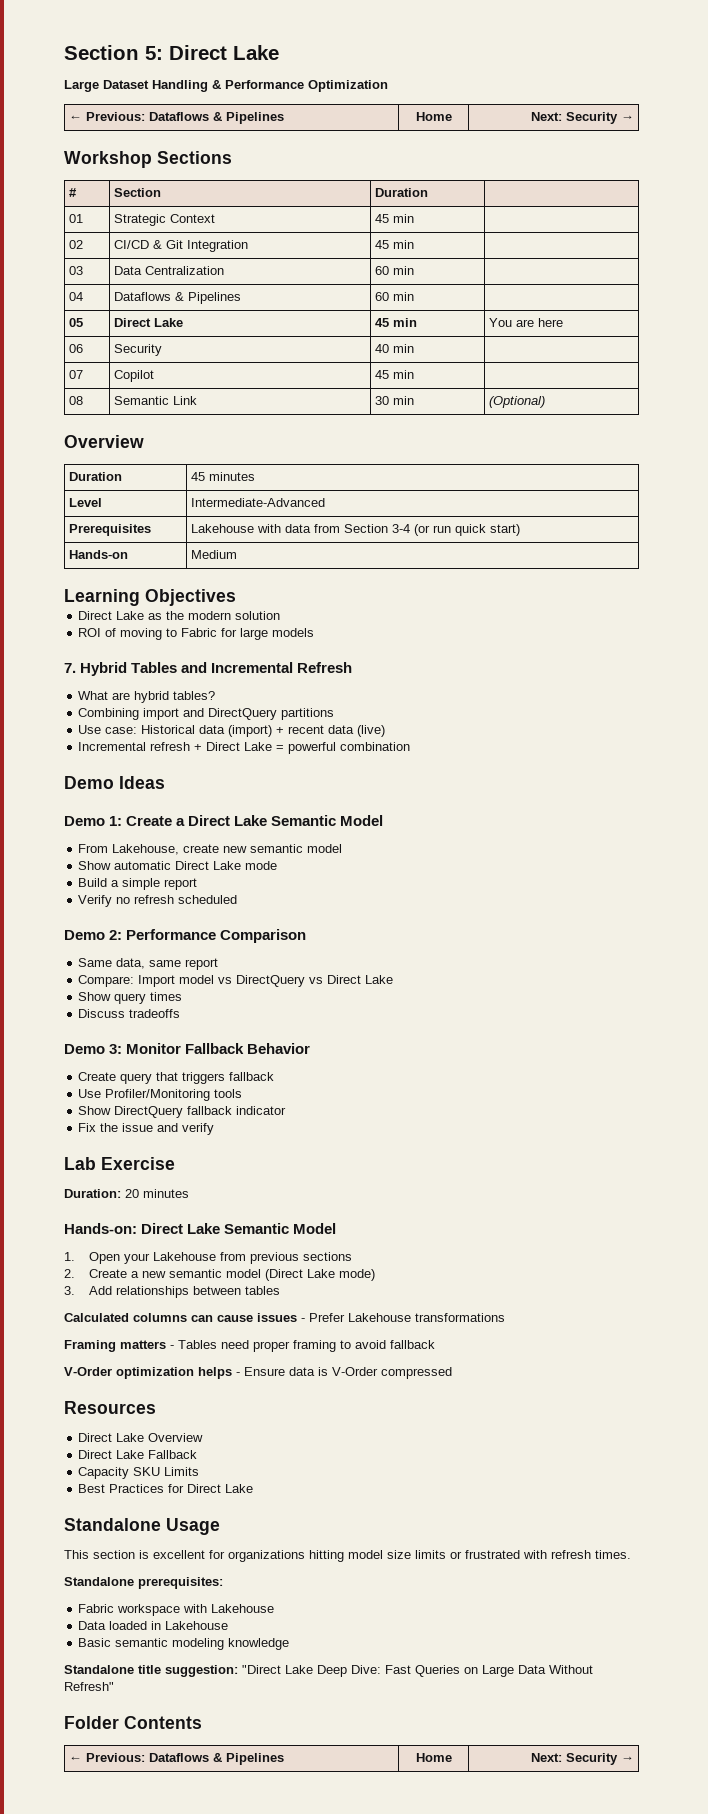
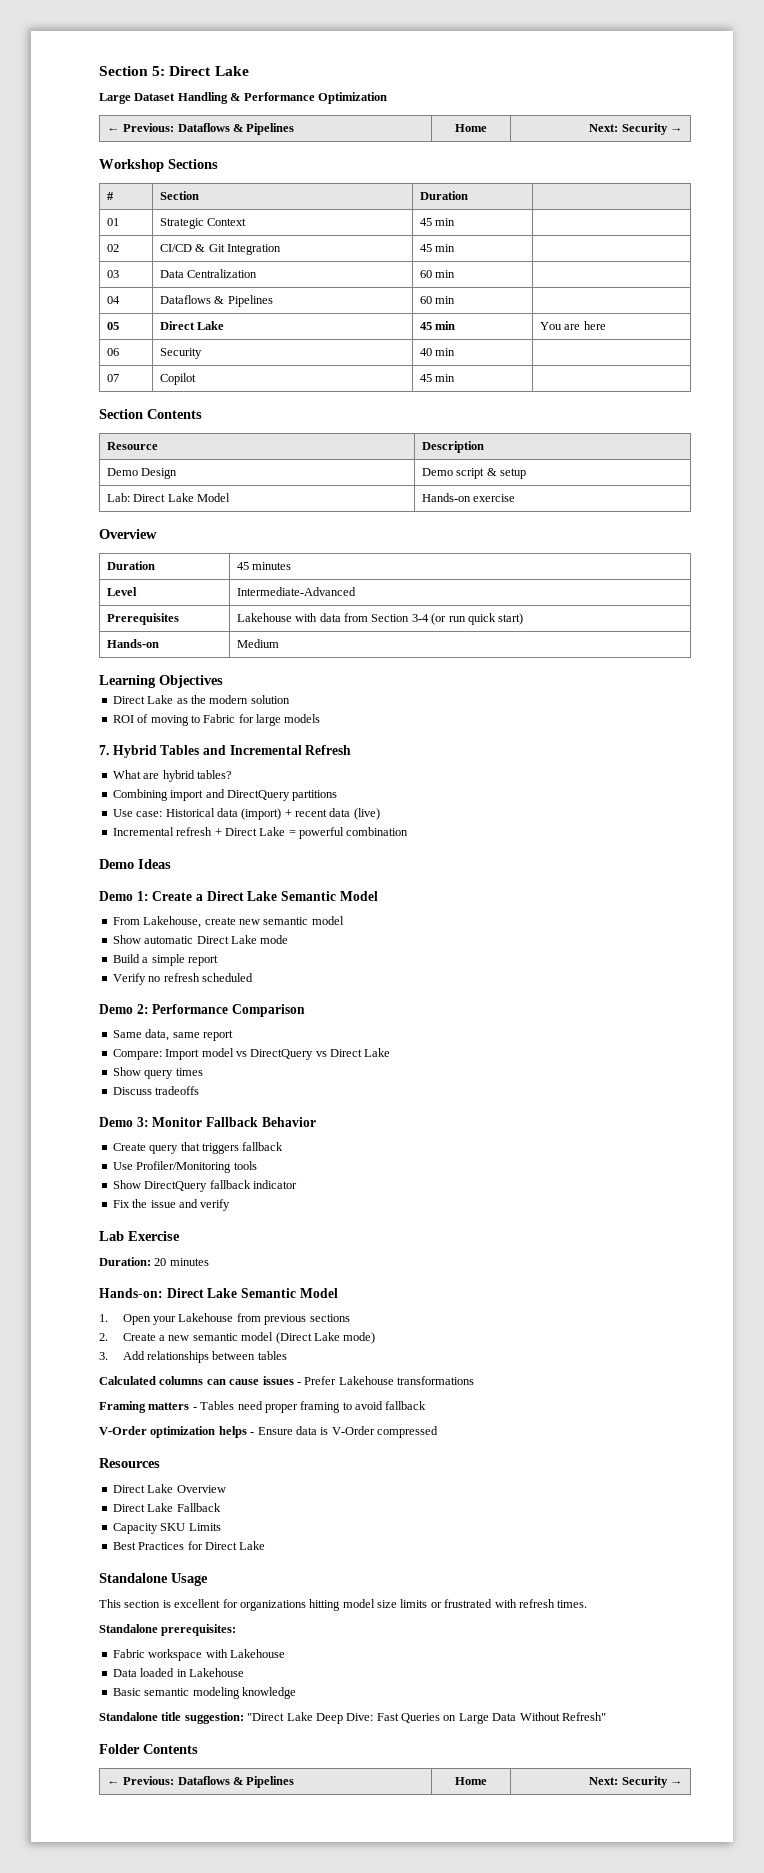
- 08 | Semantic Link | 30 min | (Optional)
+ Section Contents
+ Resource | Description
+ Demo Design | Demo script & setup
+ Lab: Direct Lake Model | Hands-on exercise

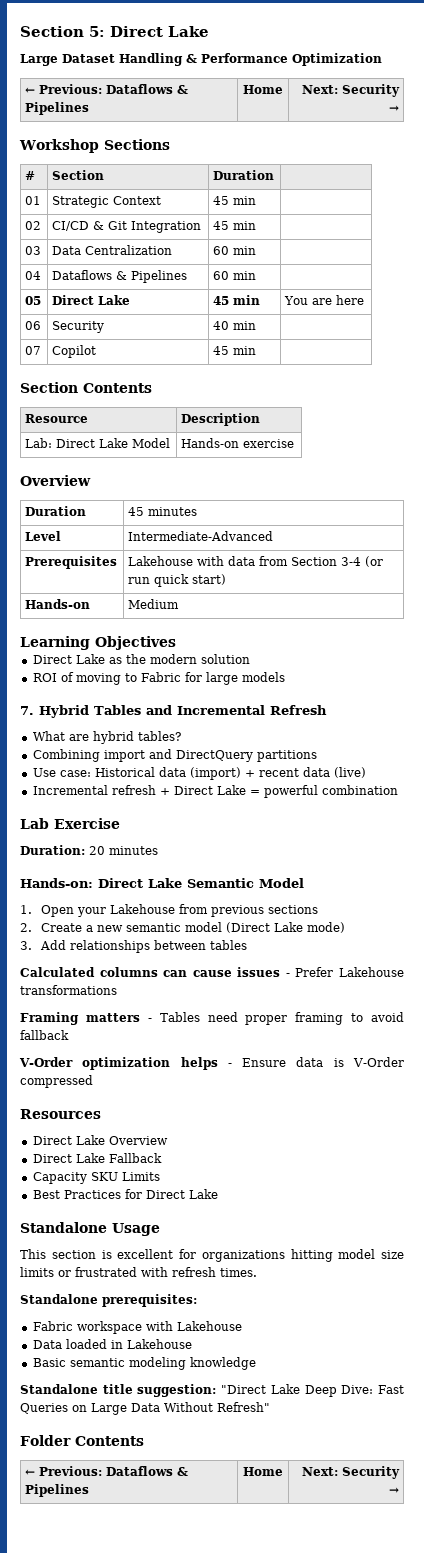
- Demo Design | Demo script & setup
- Demo Ideas
- Demo 1: Create a Direct Lake Semantic Model
- From Lakehouse, create new semantic model
- Show automatic Direct Lake mode
- Build a simple report
- Verify no refresh scheduled
- Demo 2: Performance Comparison
- Same data, same report
- Compare: Import model vs DirectQuery vs Direct Lake
- Show query times
- Discuss tradeoffs
- Demo 3: Monitor Fallback Behavior
- Create query that triggers fallback
- Use Profiler/Monitoring tools
- Show DirectQuery fallback indicator
- Fix the issue and verify

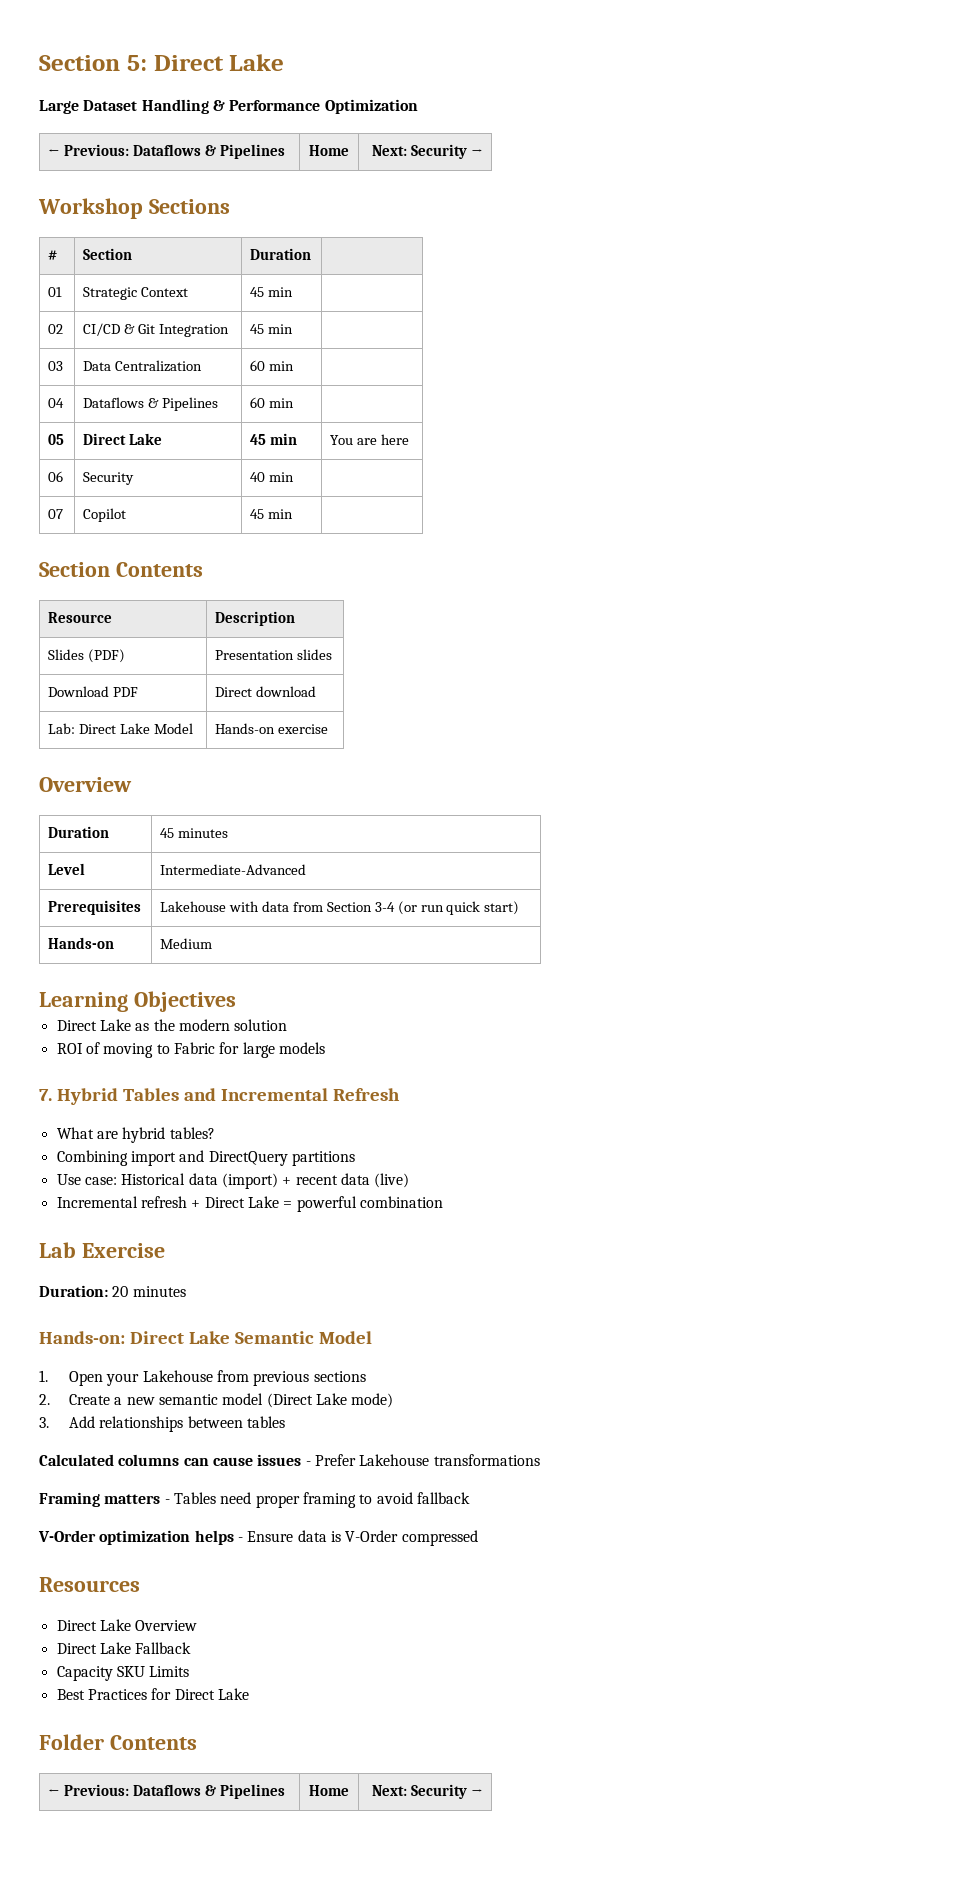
+ Slides (PDF) | Presentation slides
+ Download PDF | Direct download
- Standalone Usage
- This section is excellent for organizations hitting model size limits or frustrated with refresh times.
- Standalone prerequisites:
- Fabric workspace with Lakehouse
- Data loaded in Lakehouse
- Basic semantic modeling knowledge
- Standalone title suggestion: "Direct Lake Deep Dive: Fast Queries on Large Data Without Refresh"

